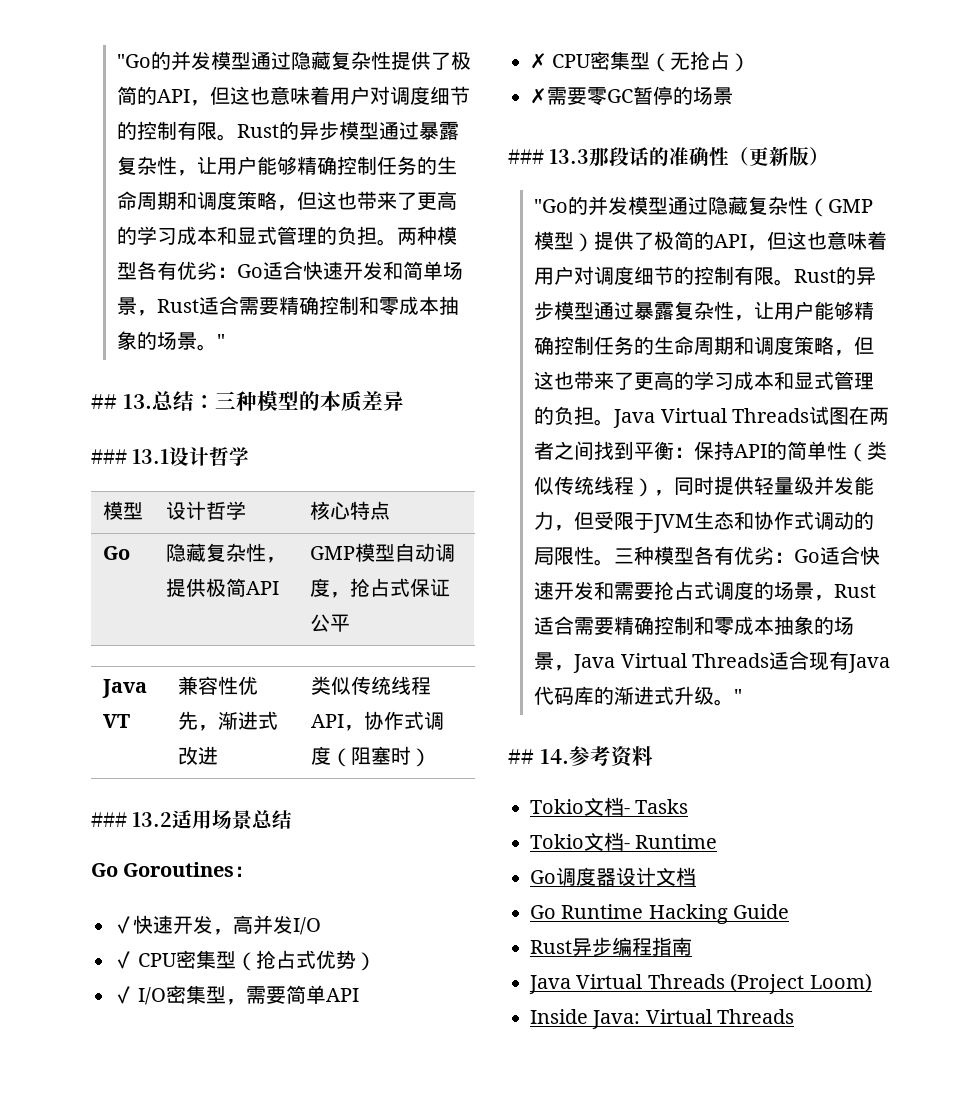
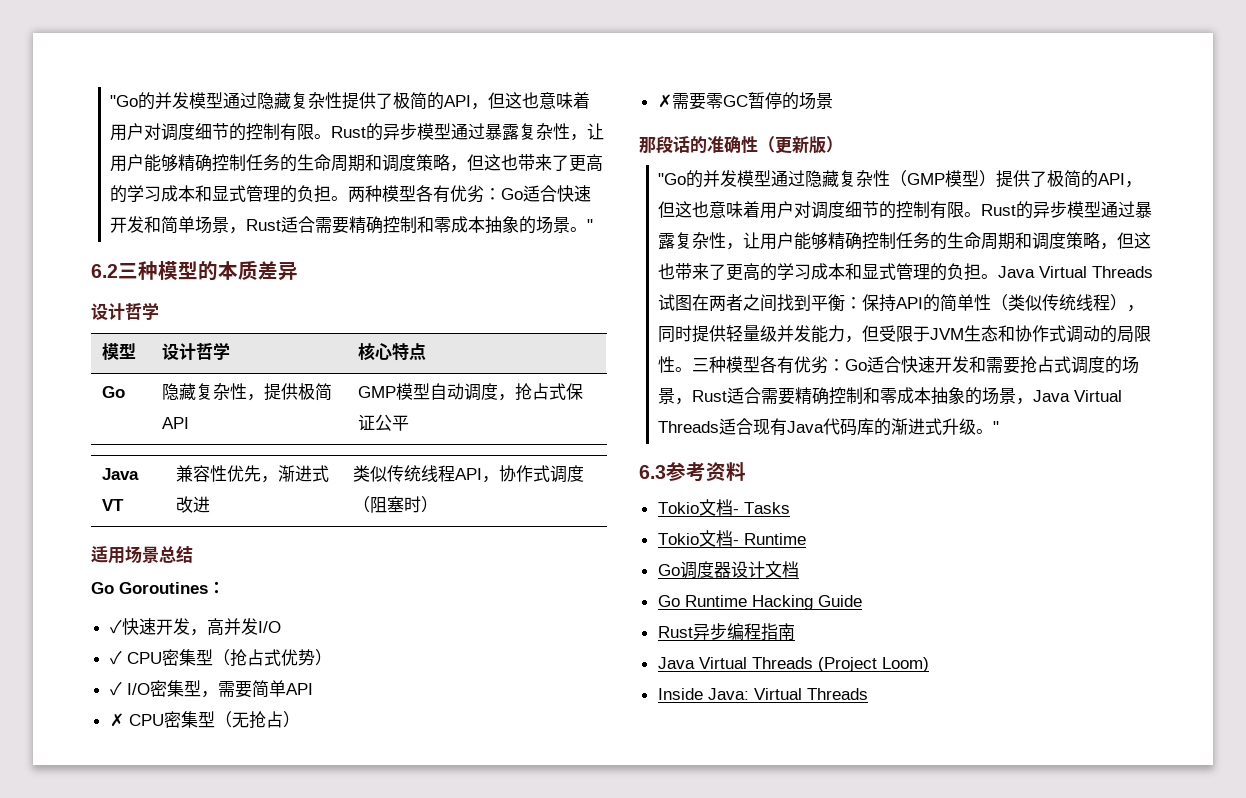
- ## 13.总结：三种模型的本质差异
- ### 13.1设计哲学
+ 6.2三种模型的本质差异
+ 设计哲学
- ### 13.2适用场景总结
+ 适用场景总结
- ### 13.3那段话的准确性（更新版）
+ 那段话的准确性（更新版）
- ## 14.参考资料
+ 6.3参考资料

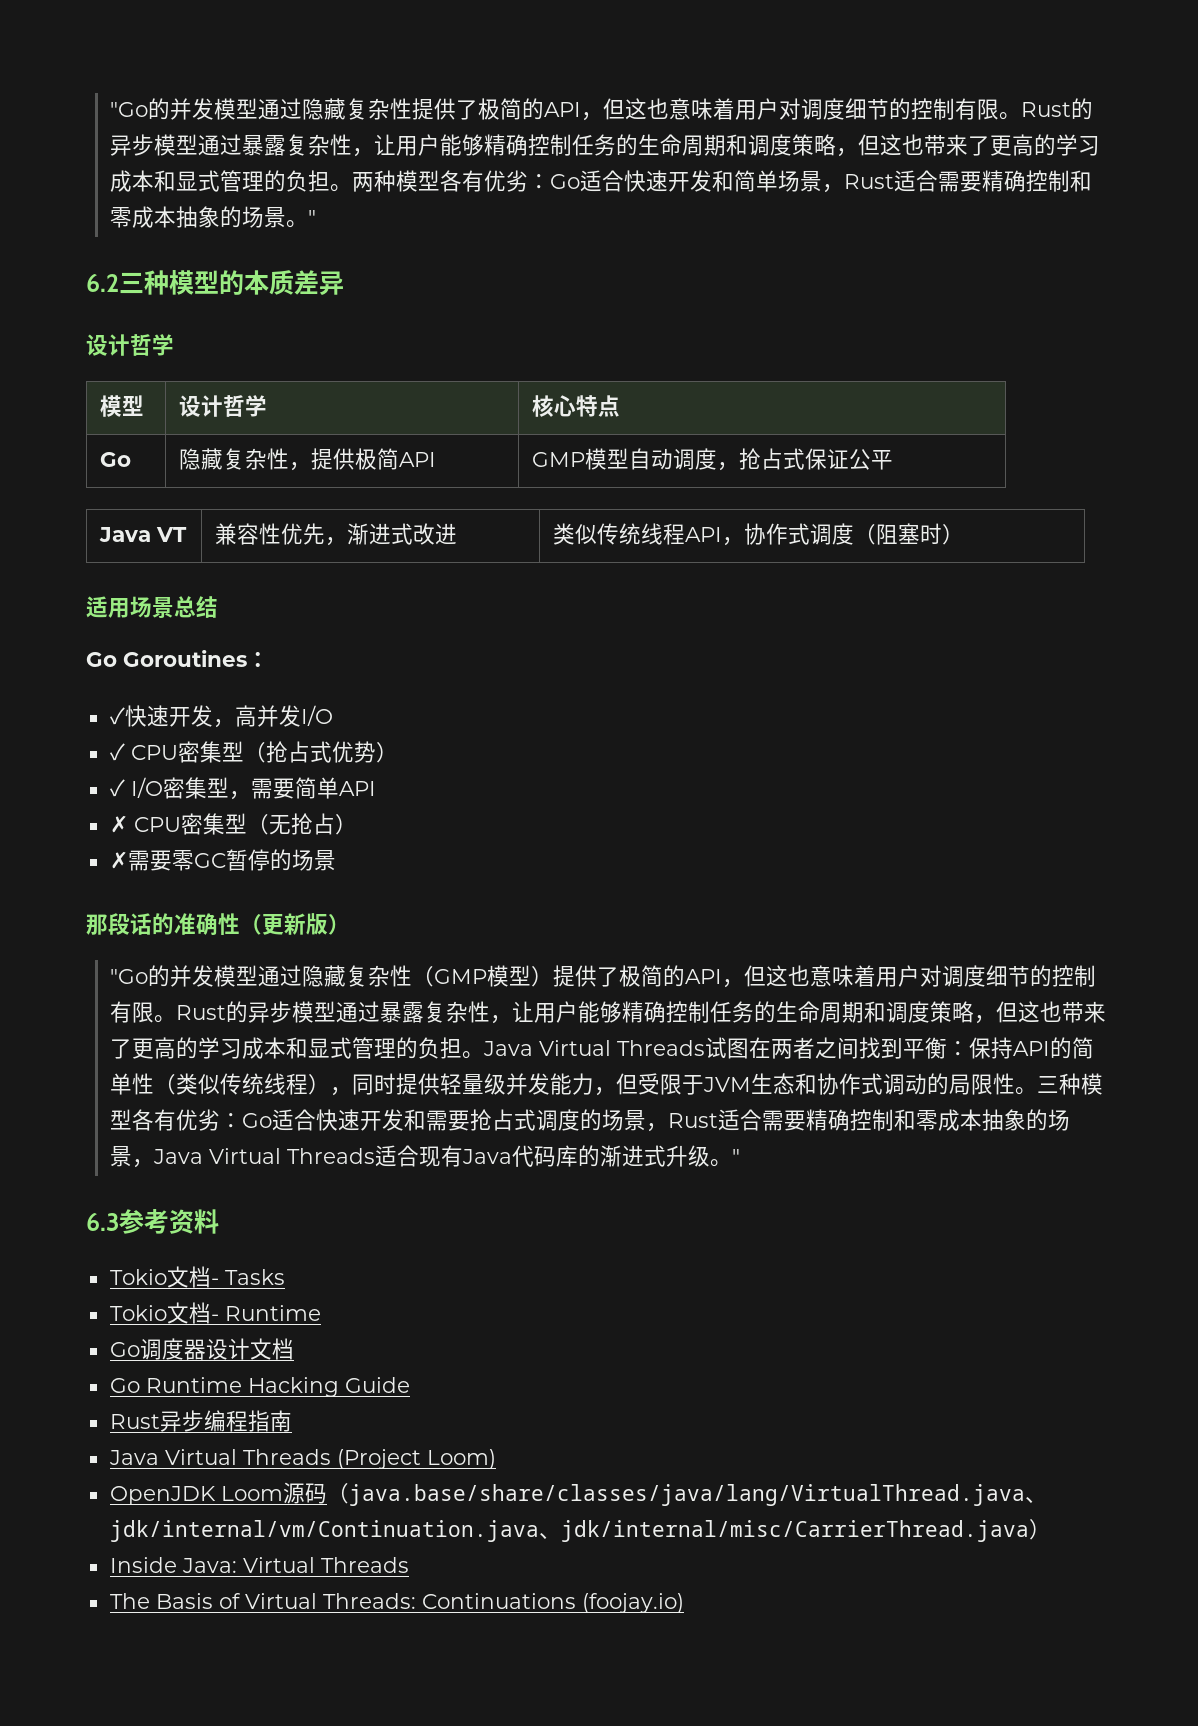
+ OpenJDK Loom源码（java.base/share/classes/java/lang/VirtualThread.java、jdk/internal/vm/Continuation.java、jdk/internal/misc/CarrierThread.java）
  Inside Java: Virtual Threads
+ The Basis of Virtual Threads: Continuations (foojay.io)

